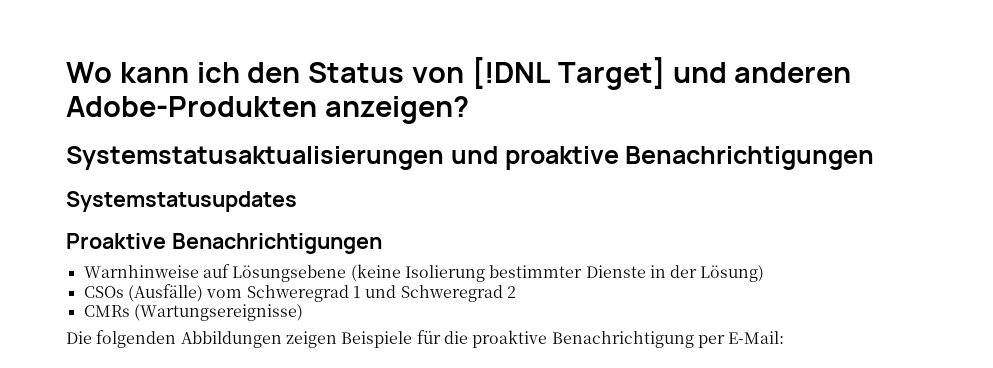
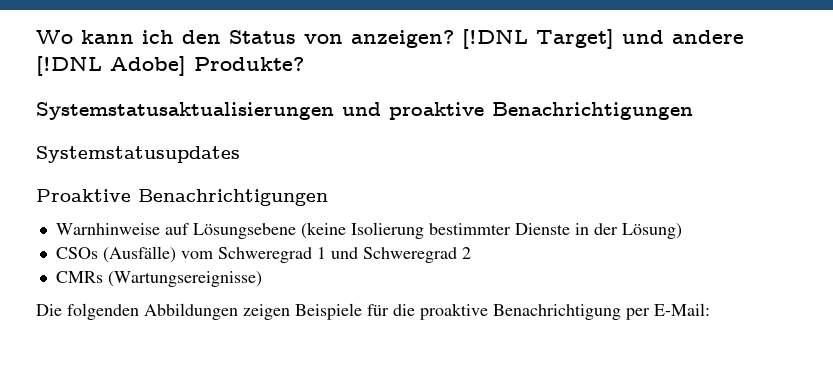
- Wo kann ich den Status von [!DNL Target] und anderen Adobe-Produkten anzeigen?
+ Wo kann ich den Status von anzeigen? [!DNL Target] und andere [!DNL Adobe] Produkte?

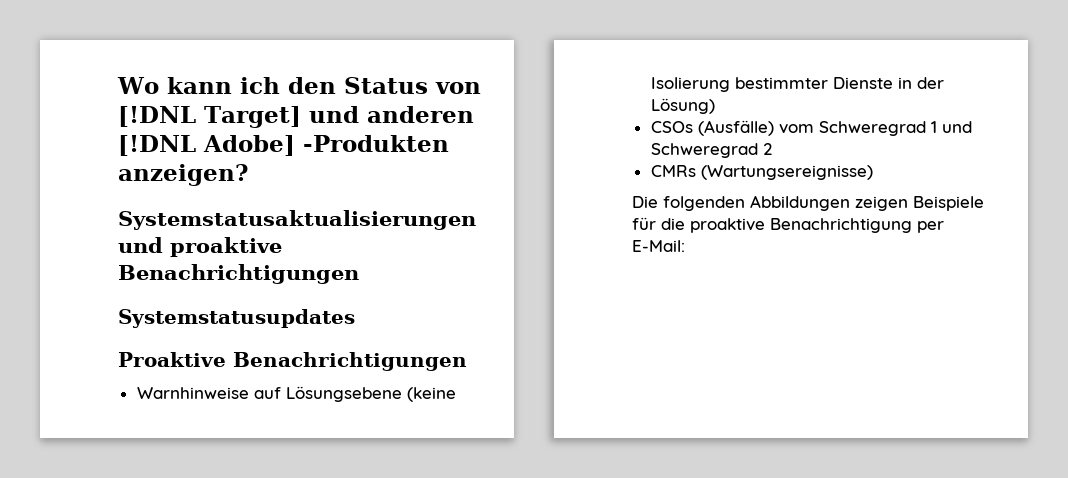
- Wo kann ich den Status von anzeigen? [!DNL Target] und andere [!DNL Adobe] Produkte?
+ Wo kann ich den Status von [!DNL Target] und anderen [!DNL Adobe] -Produkten anzeigen?

